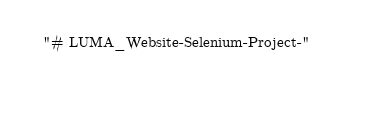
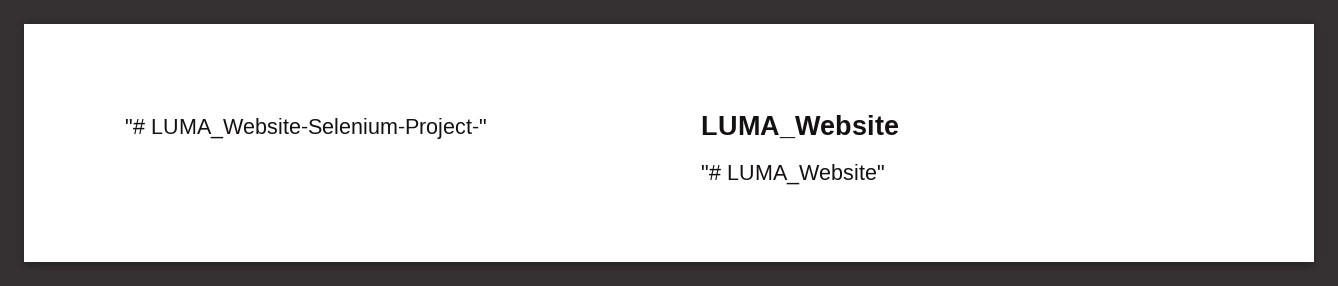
+ LUMA_Website
+ "# LUMA_Website"

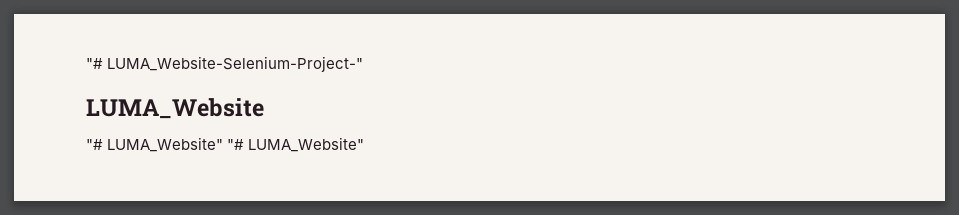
- "# LUMA_Website"
+ "# LUMA_Website" "# LUMA_Website"

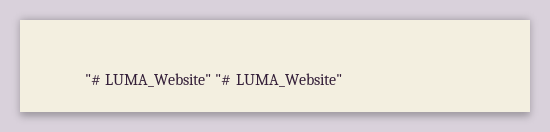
- "# LUMA_Website-Selenium-Project-"
- LUMA_Website

